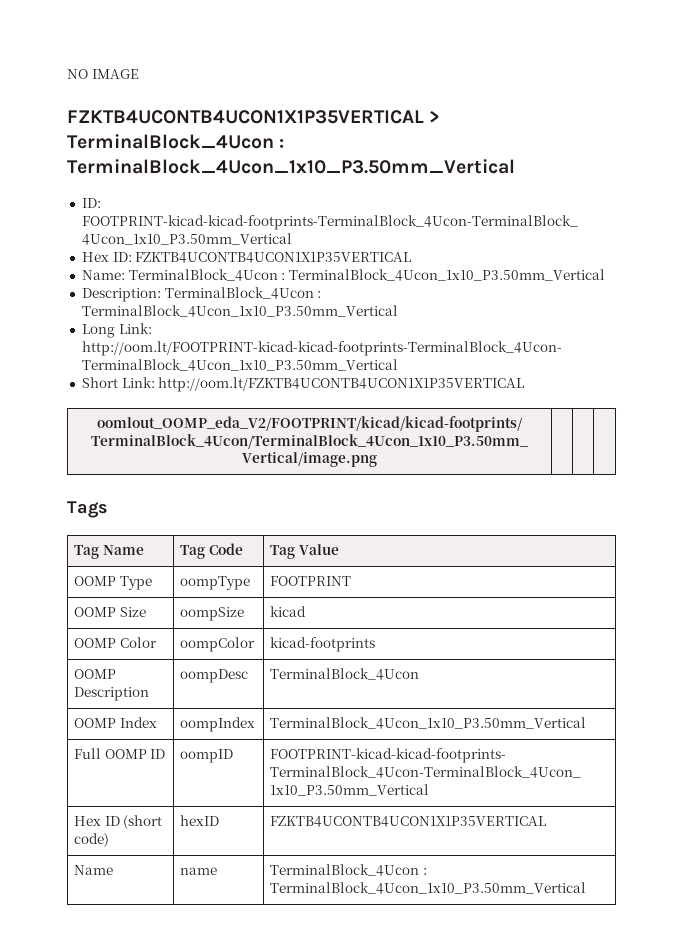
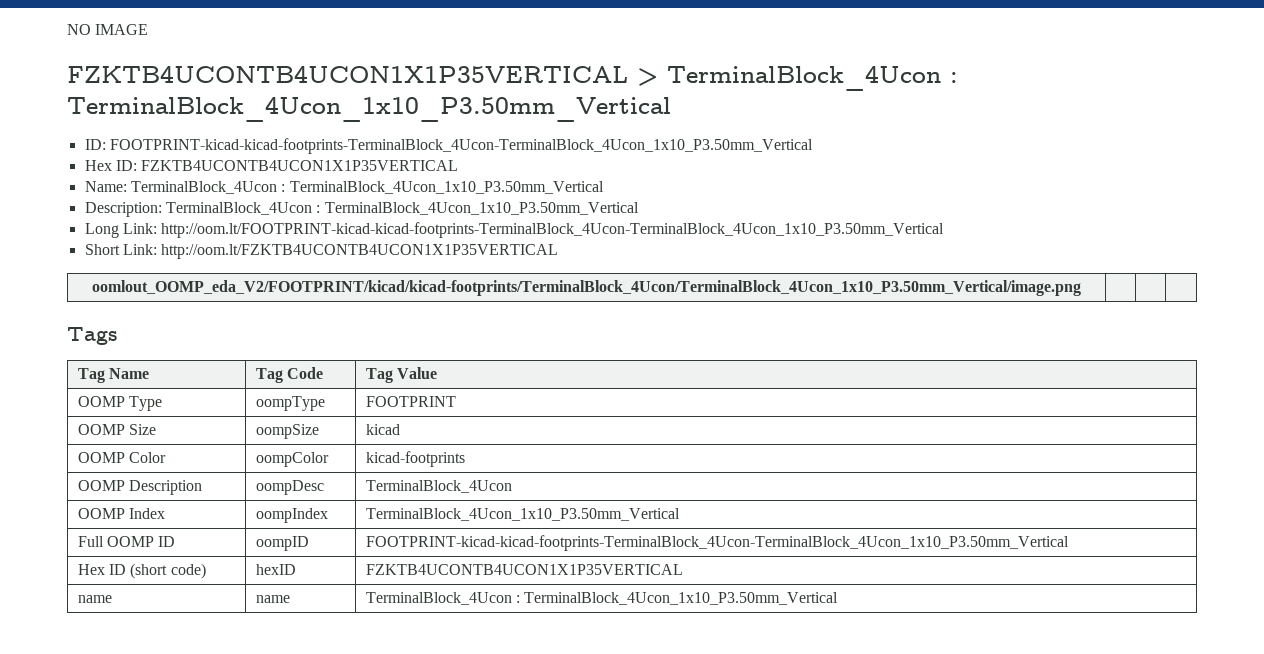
- Name | name | TerminalBlock_4Ucon : TerminalBlock_4Ucon_1x10_P3.50mm_Vertical
+ name | name | TerminalBlock_4Ucon : TerminalBlock_4Ucon_1x10_P3.50mm_Vertical

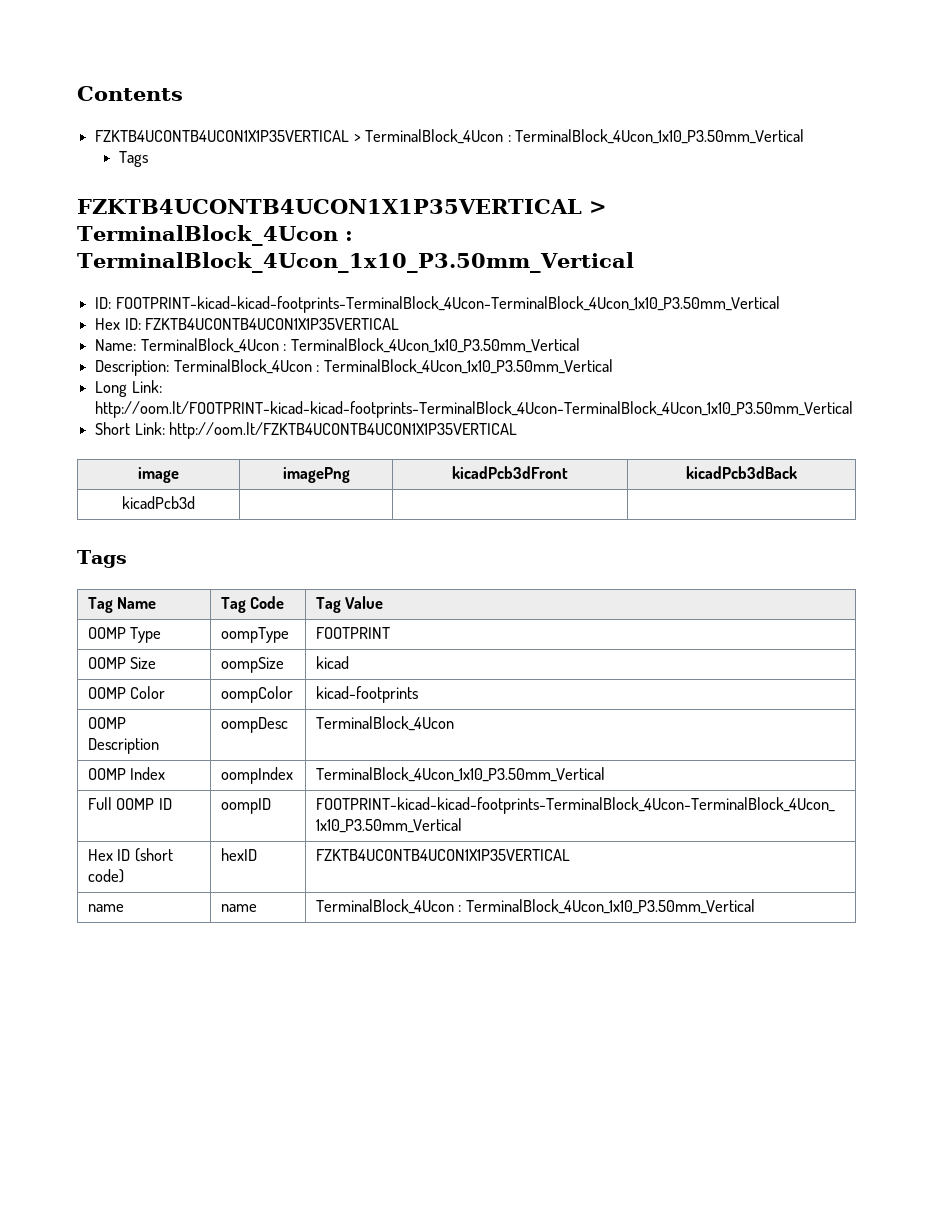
- NO IMAGE
+ Contents
+ FZKTB4UCONTB4UCON1X1P35VERTICAL > TerminalBlock_4Ucon : TerminalBlock_4Ucon_1x10_P3.50mm_Vertical
+ Tags
- oomlout_OOMP_eda_V2/FOOTPRINT/kicad/kicad-footprints/TerminalBlock_4Ucon/TerminalBlock_4Ucon_1x10_P3.50mm_Vertical/image.png | | |
+ image | imagePng | kicadPcb3dFront | kicadPcb3dBack
+ kicadPcb3d | | |

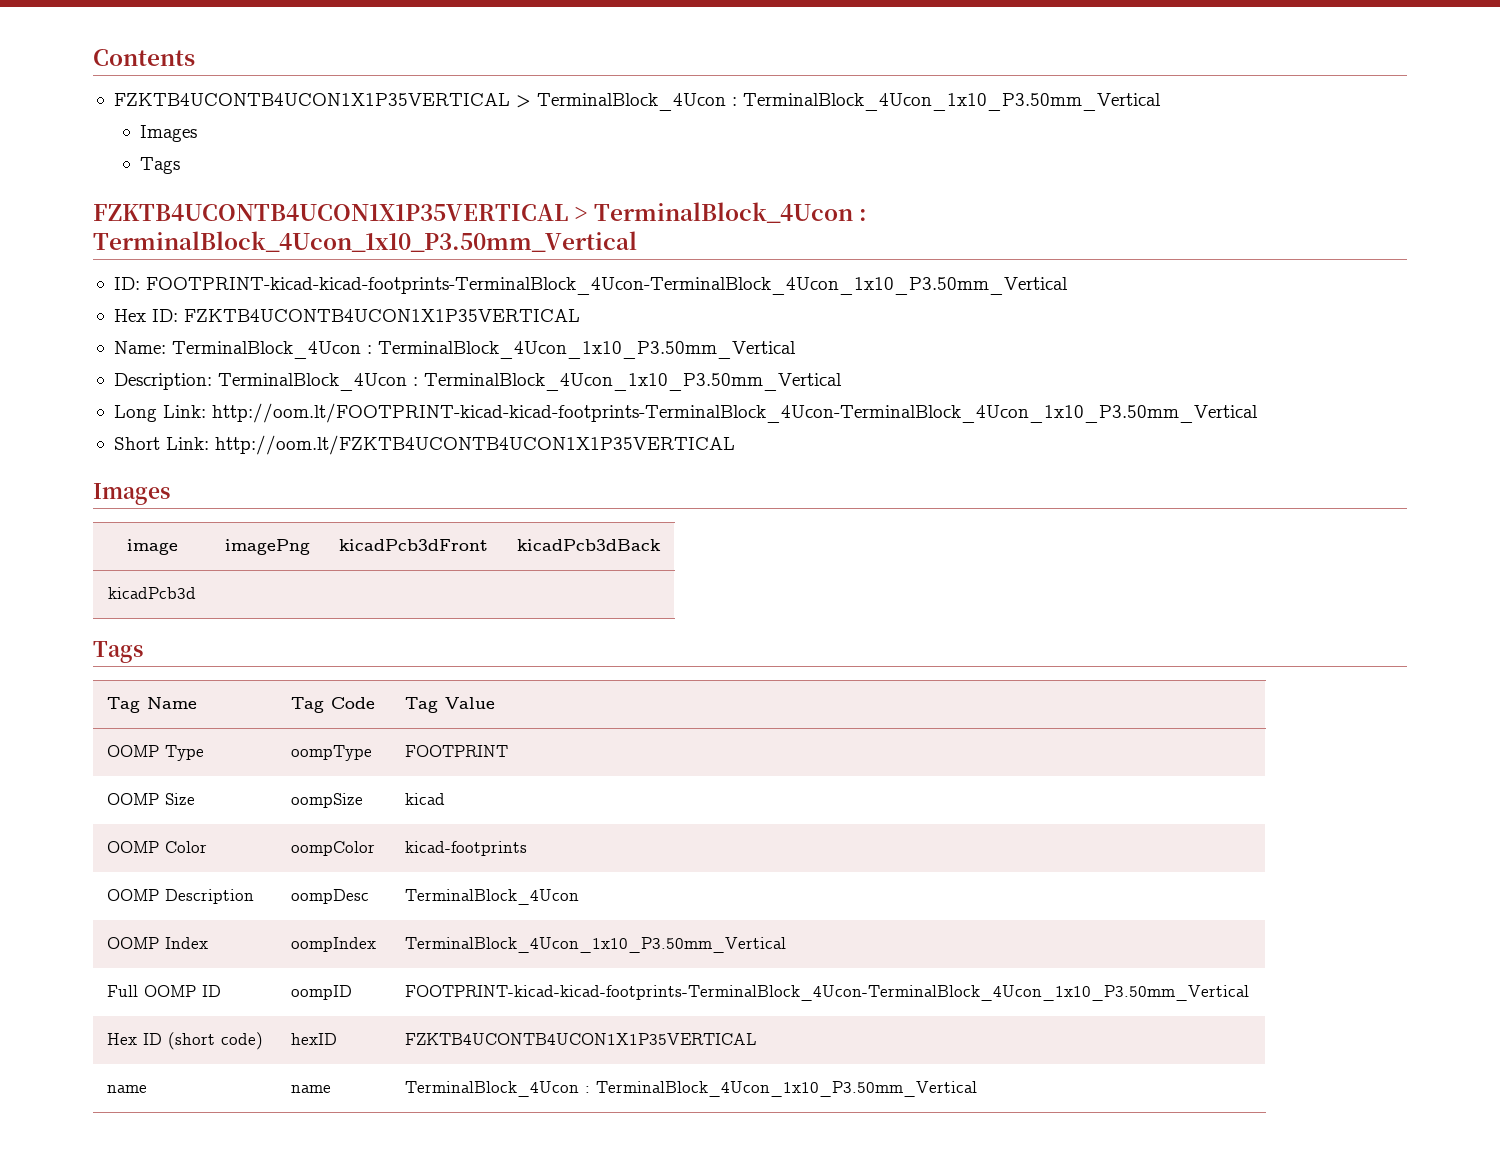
  Contents
  FZKTB4UCONTB4UCON1X1P35VERTICAL > TerminalBlock_4Ucon : TerminalBlock_4Ucon_1x10_P3.50mm_Vertical
+ Images
  Short Link: http://oom.lt/FZKTB4UCONTB4UCON1X1P35VERTICAL
+ Images

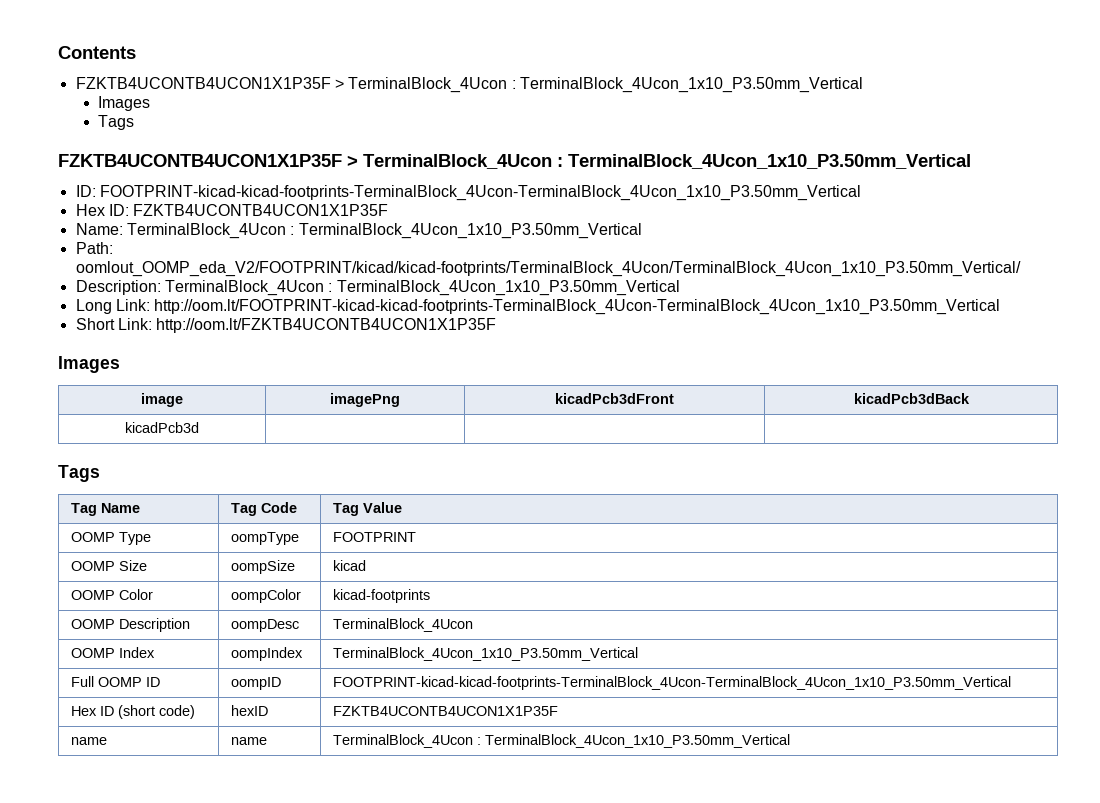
  Contents
- FZKTB4UCONTB4UCON1X1P35VERTICAL > TerminalBlock_4Ucon : TerminalBlock_4Ucon_1x10_P3.50mm_Vertical
+ FZKTB4UCONTB4UCON1X1P35F > TerminalBlock_4Ucon : TerminalBlock_4Ucon_1x10_P3.50mm_Vertical
  Images
  Tags
- FZKTB4UCONTB4UCON1X1P35VERTICAL > TerminalBlock_4Ucon : TerminalBlock_4Ucon_1x10_P3.50mm_Vertical
+ FZKTB4UCONTB4UCON1X1P35F > TerminalBlock_4Ucon : TerminalBlock_4Ucon_1x10_P3.50mm_Vertical
- Hex ID: FZKTB4UCONTB4UCON1X1P35VERTICAL
+ Hex ID: FZKTB4UCONTB4UCON1X1P35F
+ Path: oomlout_OOMP_eda_V2/FOOTPRINT/kicad/kicad-footprints/TerminalBlock_4Ucon/TerminalBlock_4Ucon_1x10_P3.50mm_Vertical/
- Short Link: http://oom.lt/FZKTB4UCONTB4UCON1X1P35VERTICAL
+ Short Link: http://oom.lt/FZKTB4UCONTB4UCON1X1P35F
- Hex ID (short code) | hexID | FZKTB4UCONTB4UCON1X1P35VERTICAL
+ Hex ID (short code) | hexID | FZKTB4UCONTB4UCON1X1P35F

